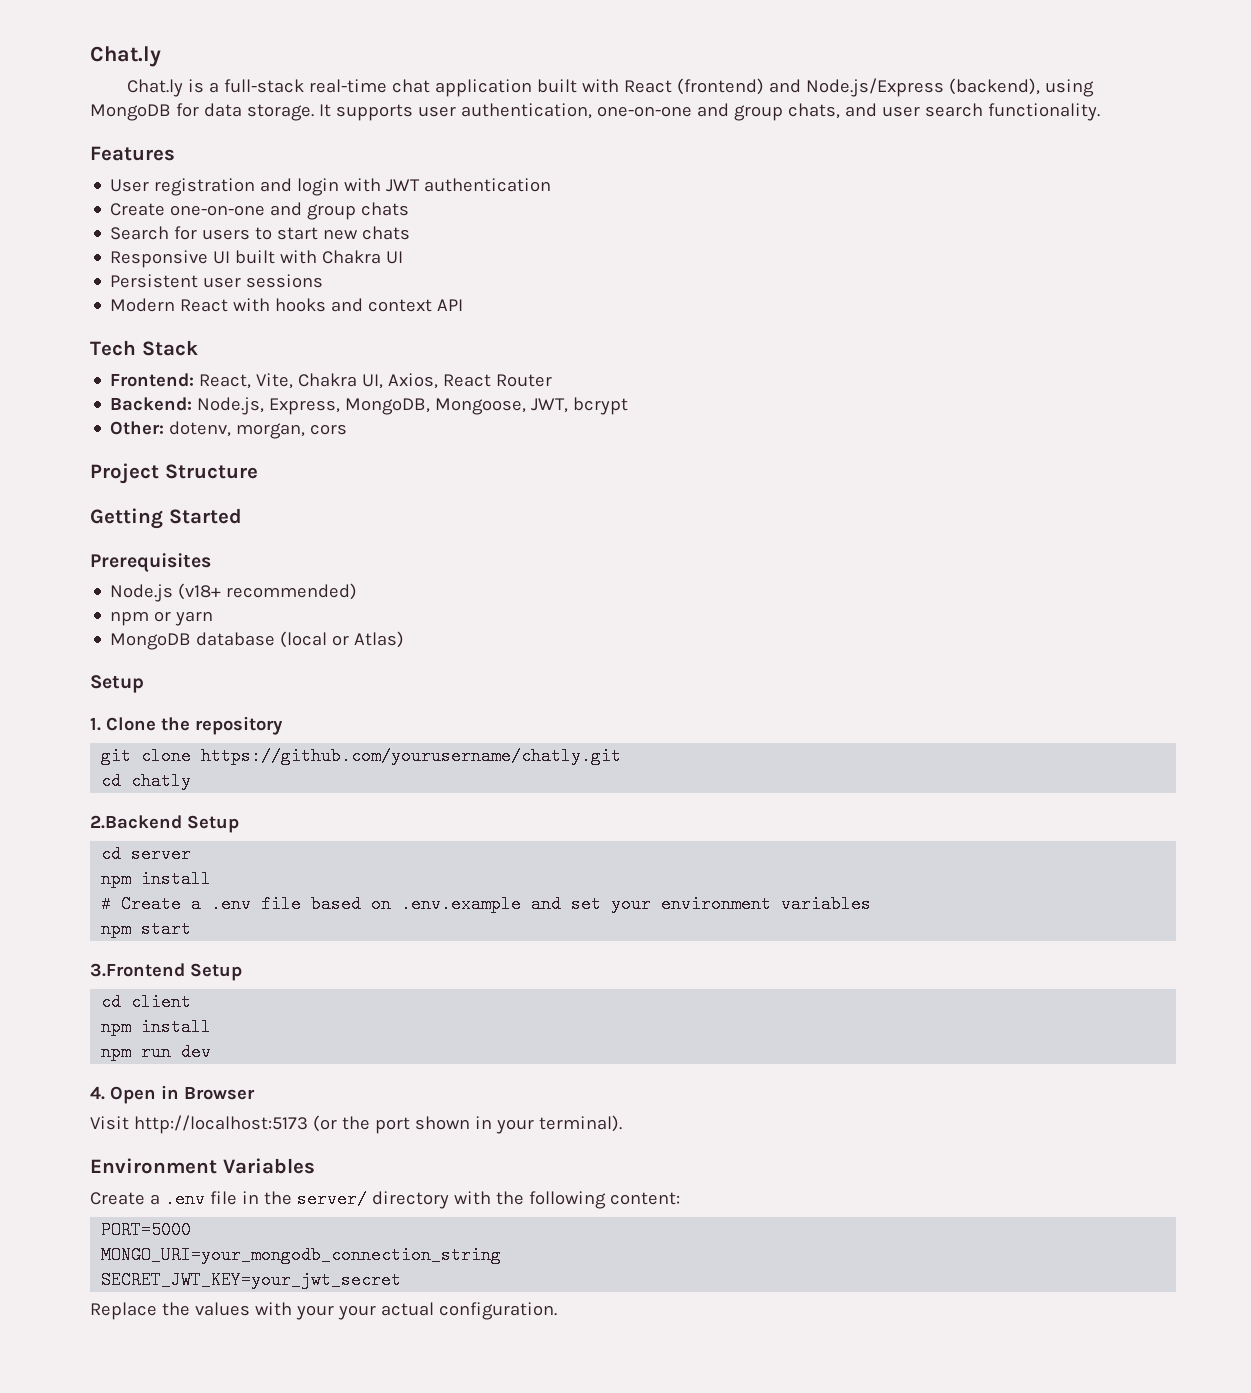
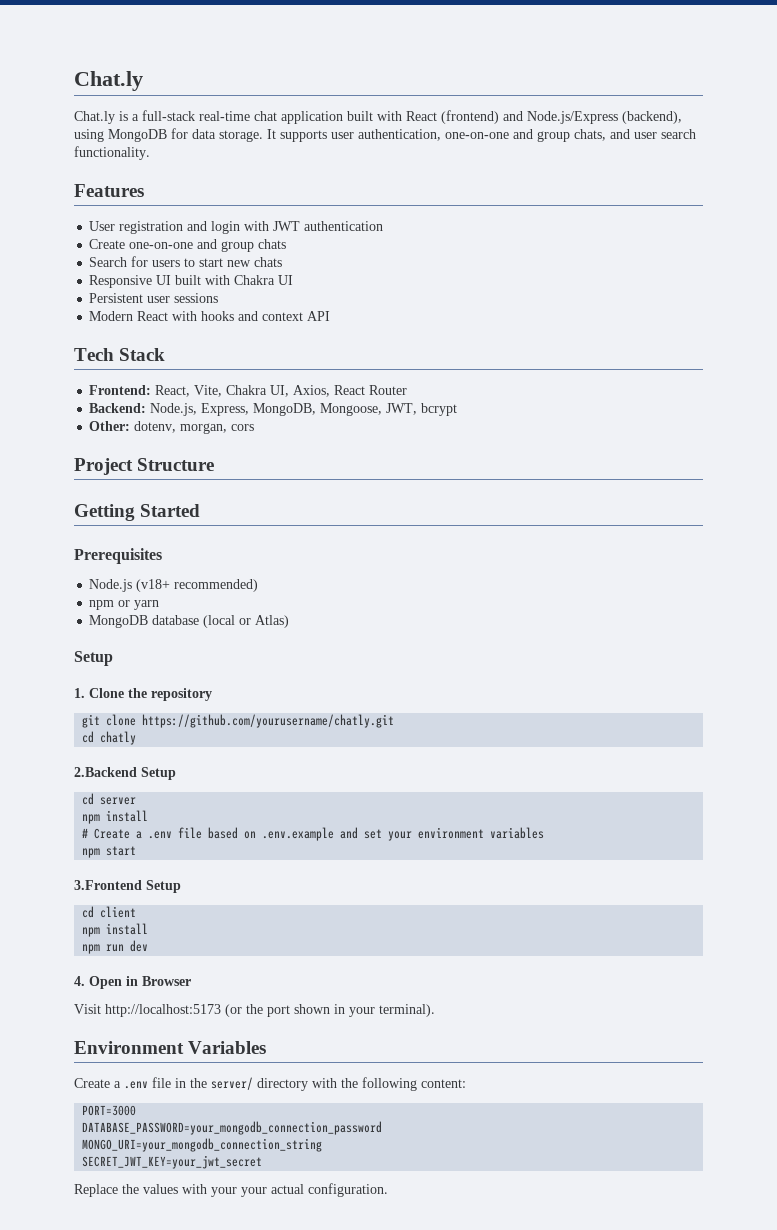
- PORT=5000
+ PORT=3000
+ DATABASE_PASSWORD=your_mongodb_connection_password

